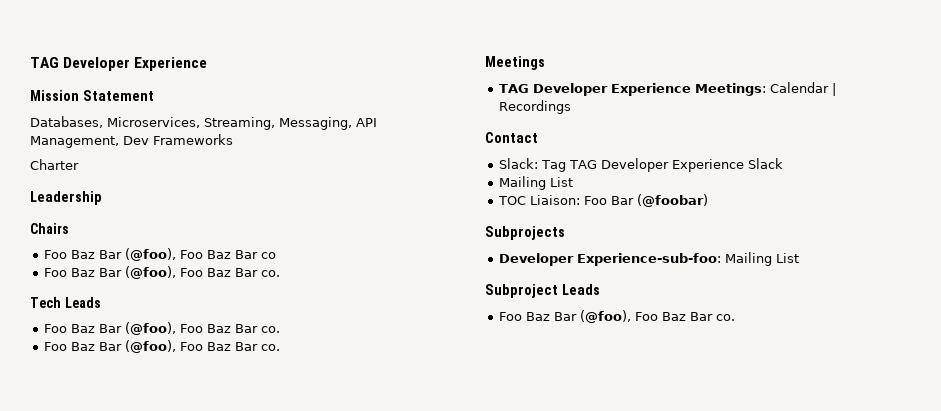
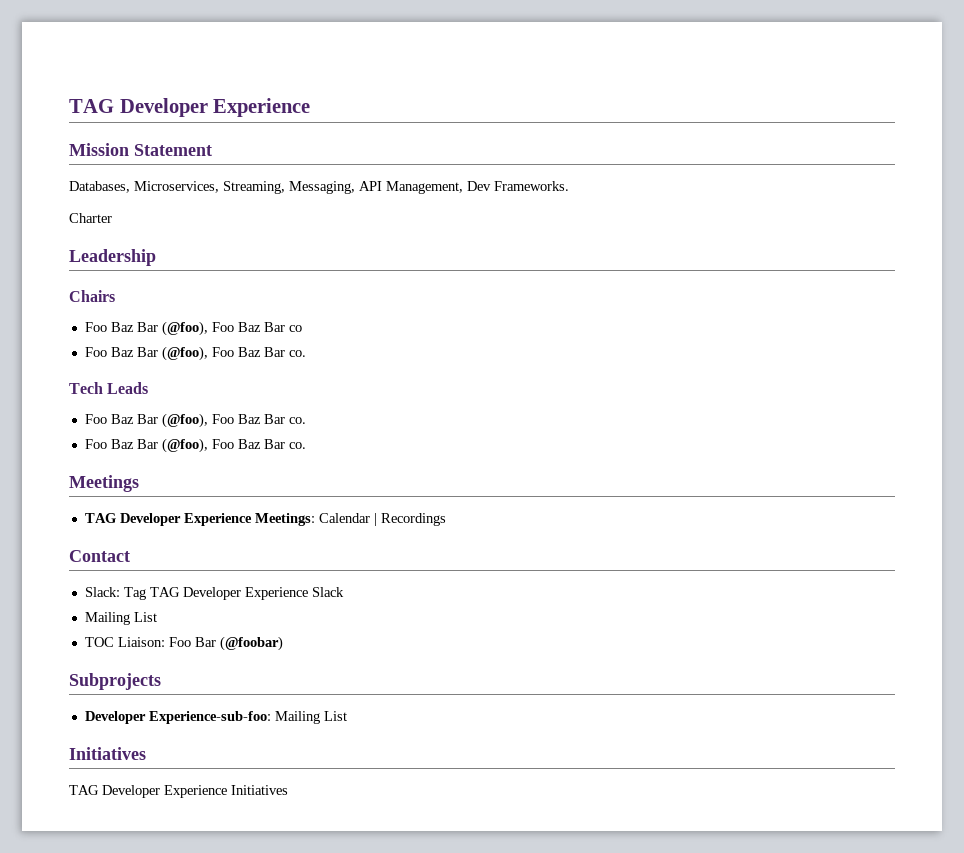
- Databases, Microservices, Streaming, Messaging, API Management, Dev Frameworks
+ Databases, Microservices, Streaming, Messaging, API Management, Dev Frameworks.
  Developer Experience-sub-foo: Mailing List
- Subproject Leads
- Foo Baz Bar (@foo), Foo Baz Bar co.
+ Initiatives
+ TAG Developer Experience Initiatives

